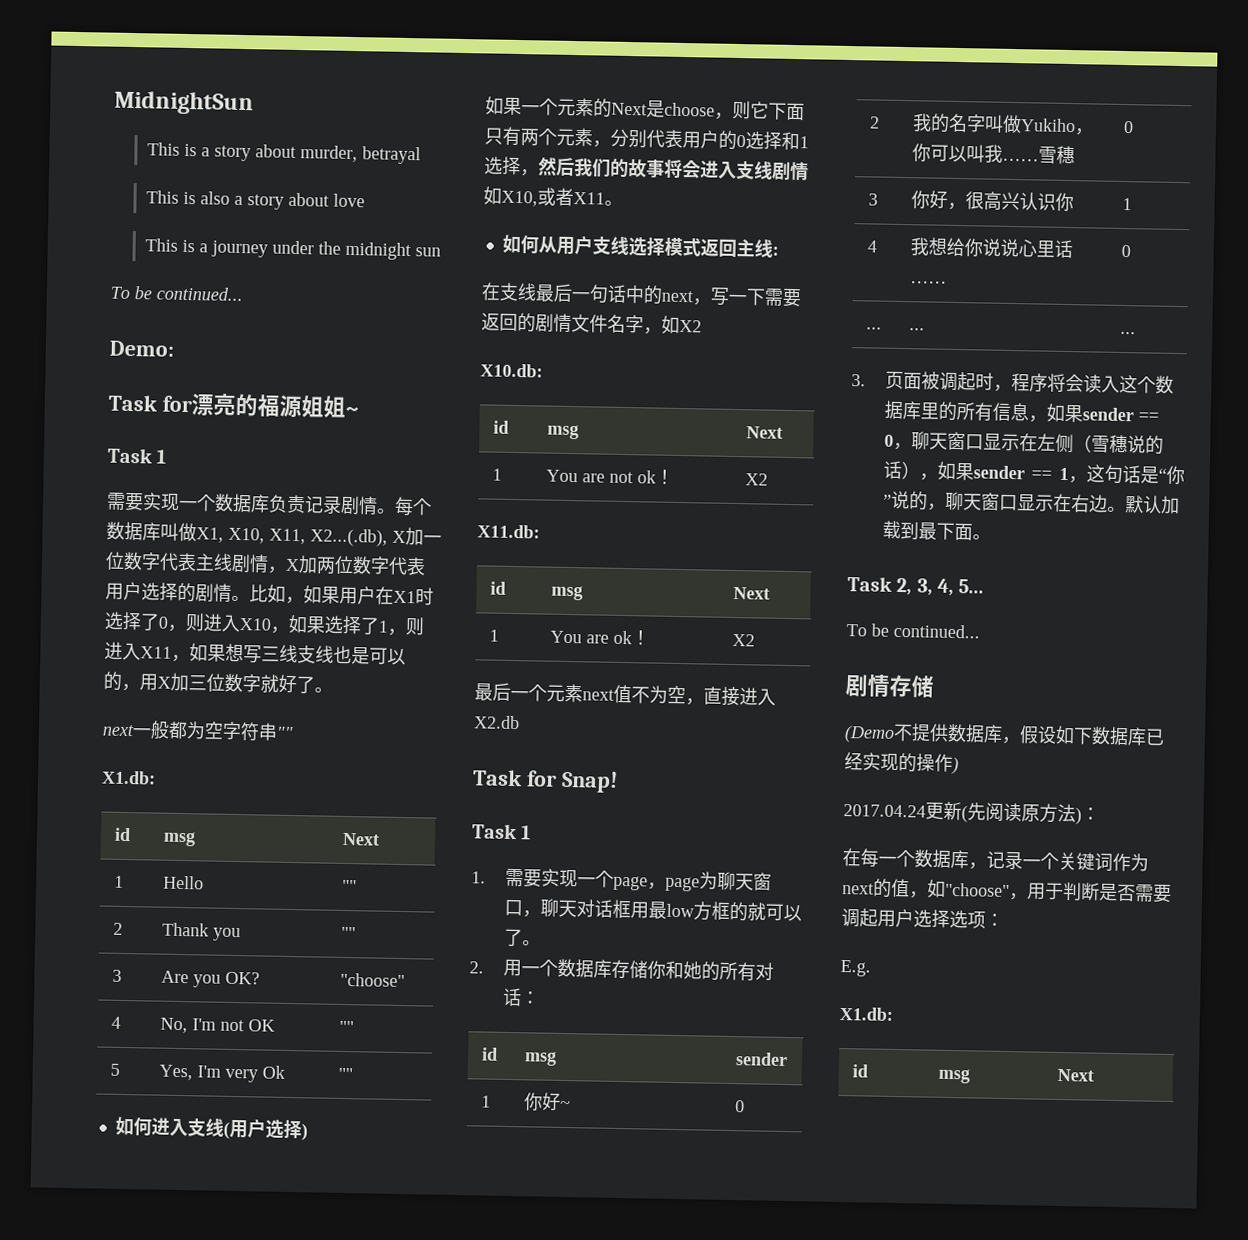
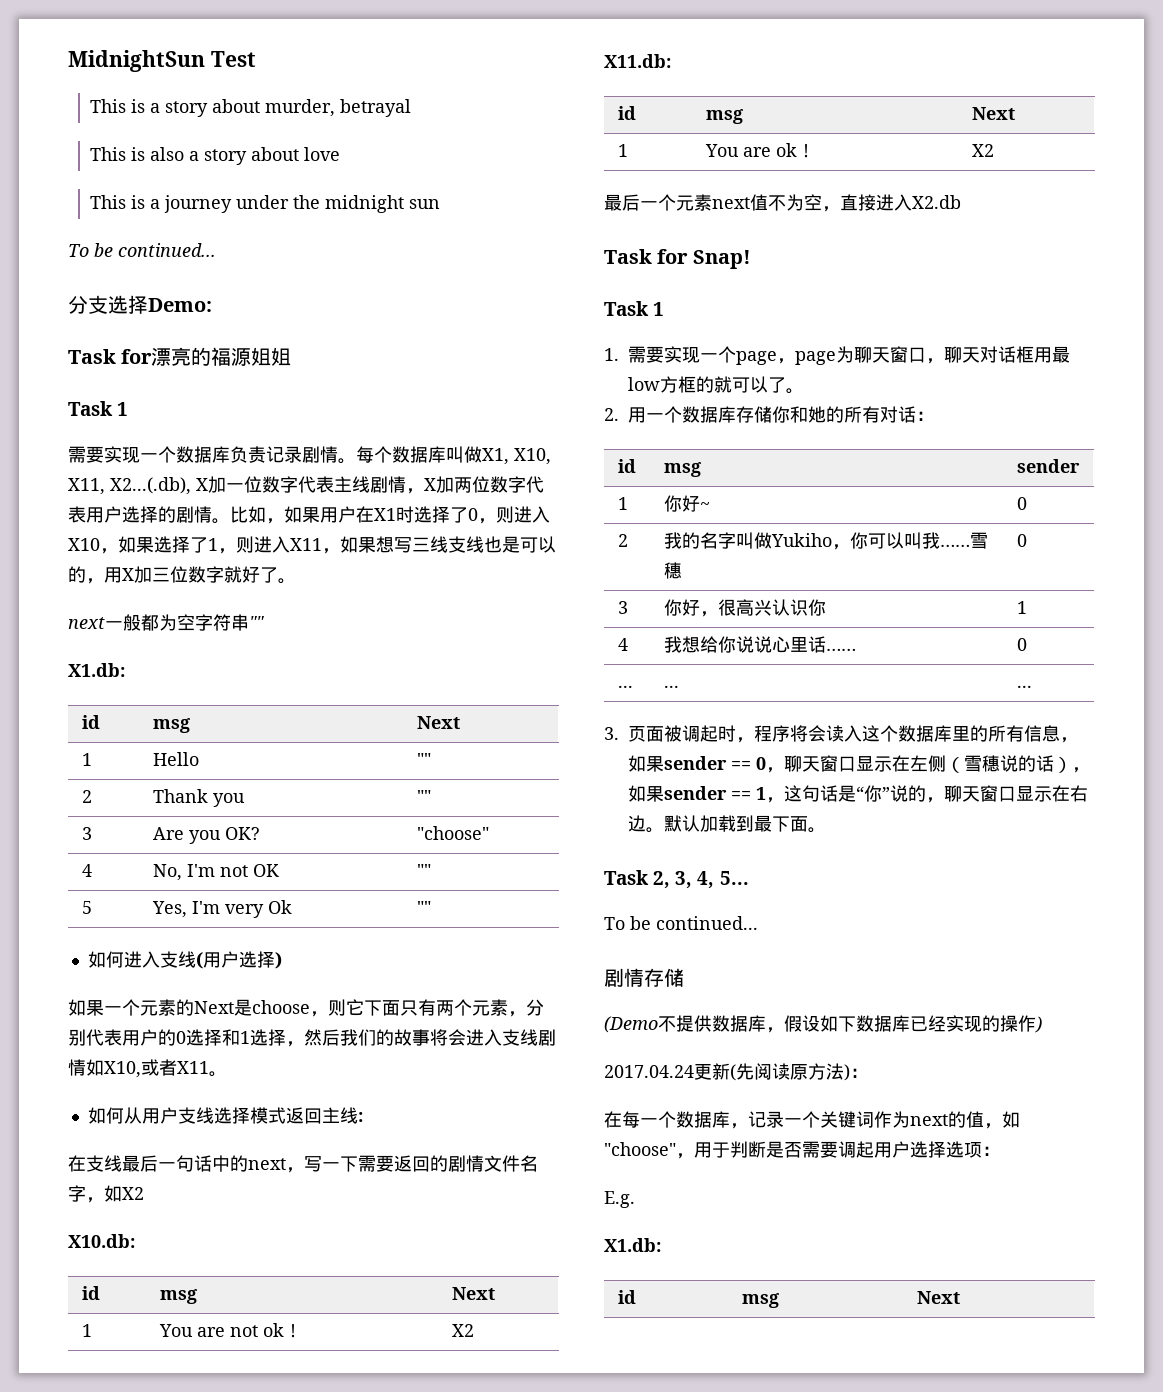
- MidnightSun
+ MidnightSun Test
- Demo:
+ 分支选择Demo:
- Task for漂亮的福源姐姐~
+ Task for漂亮的福源姐姐

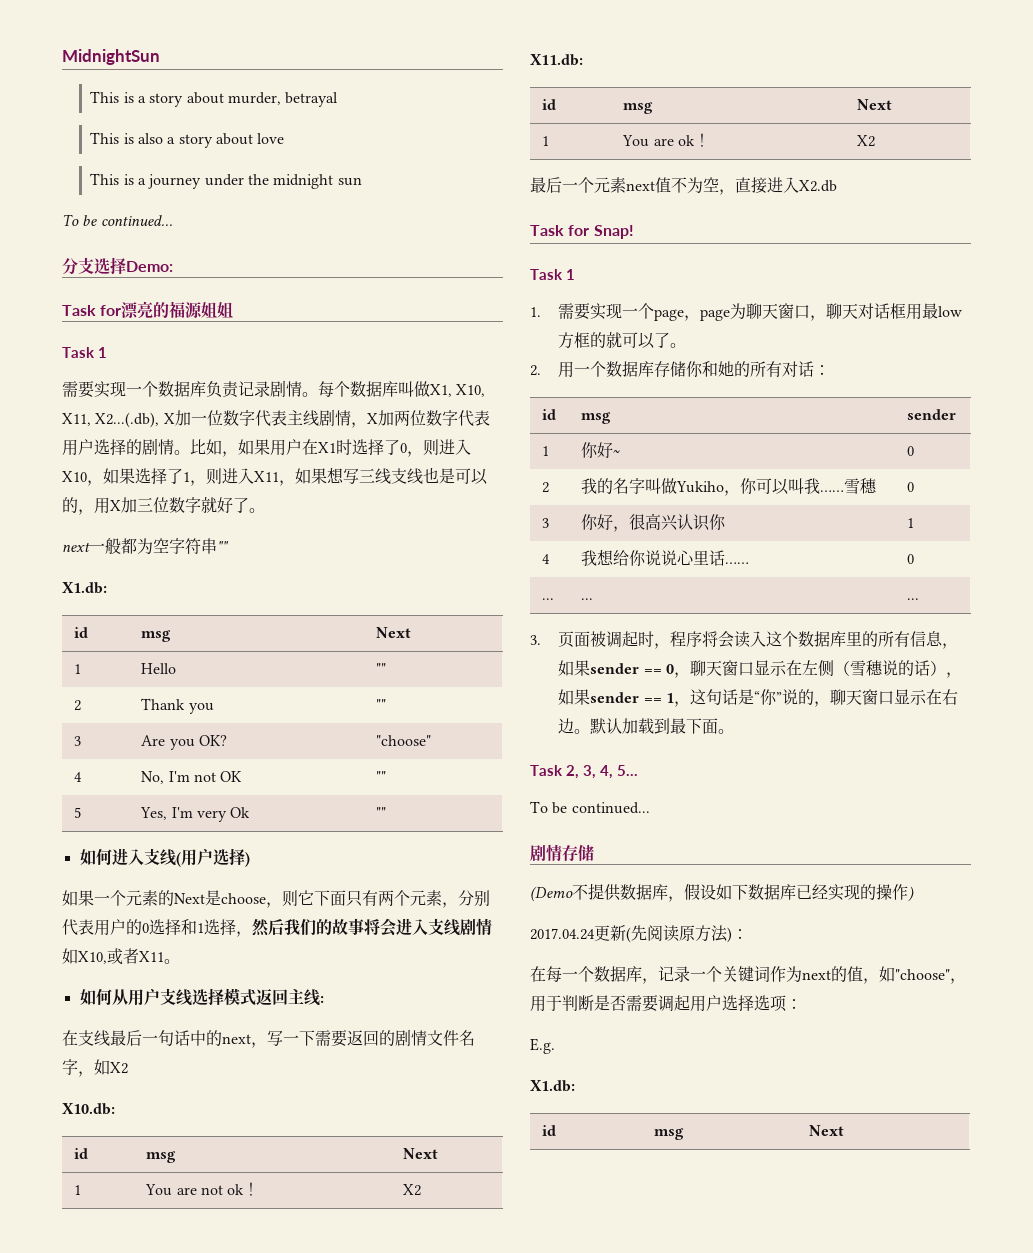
- MidnightSun Test
+ MidnightSun

